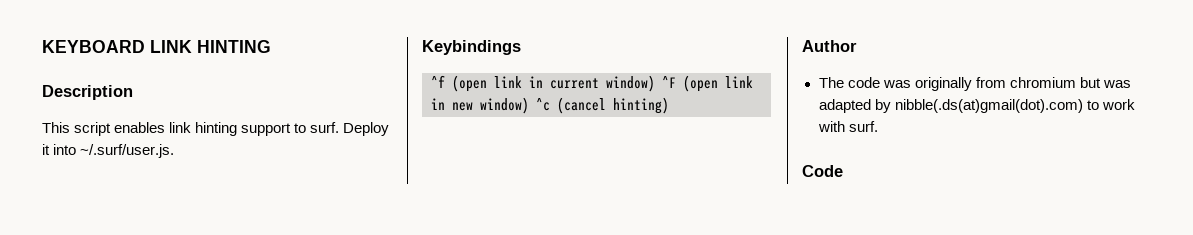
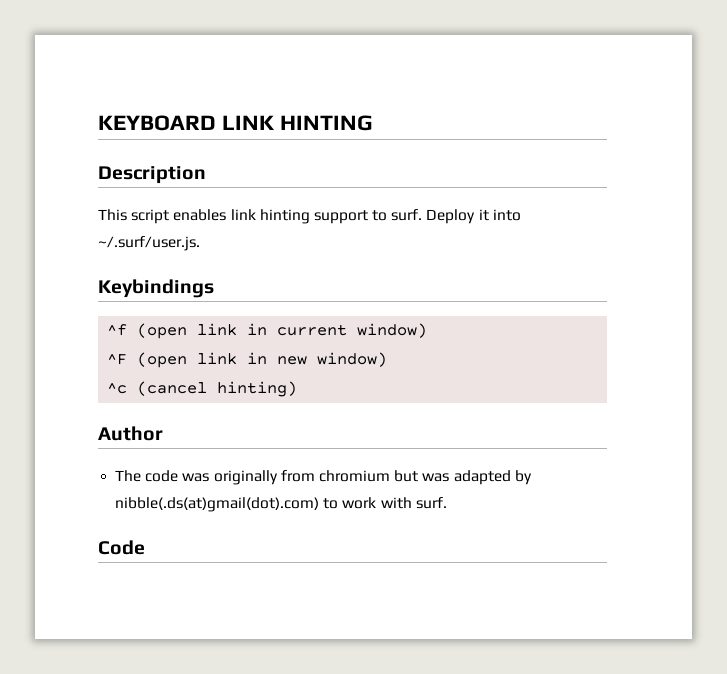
- ^f (open link in current window) ^F (open link in new window) ^c (cancel hinting)
+ ^f (open link in current window)
+ ^F (open link in new window)
+ ^c (cancel hinting)

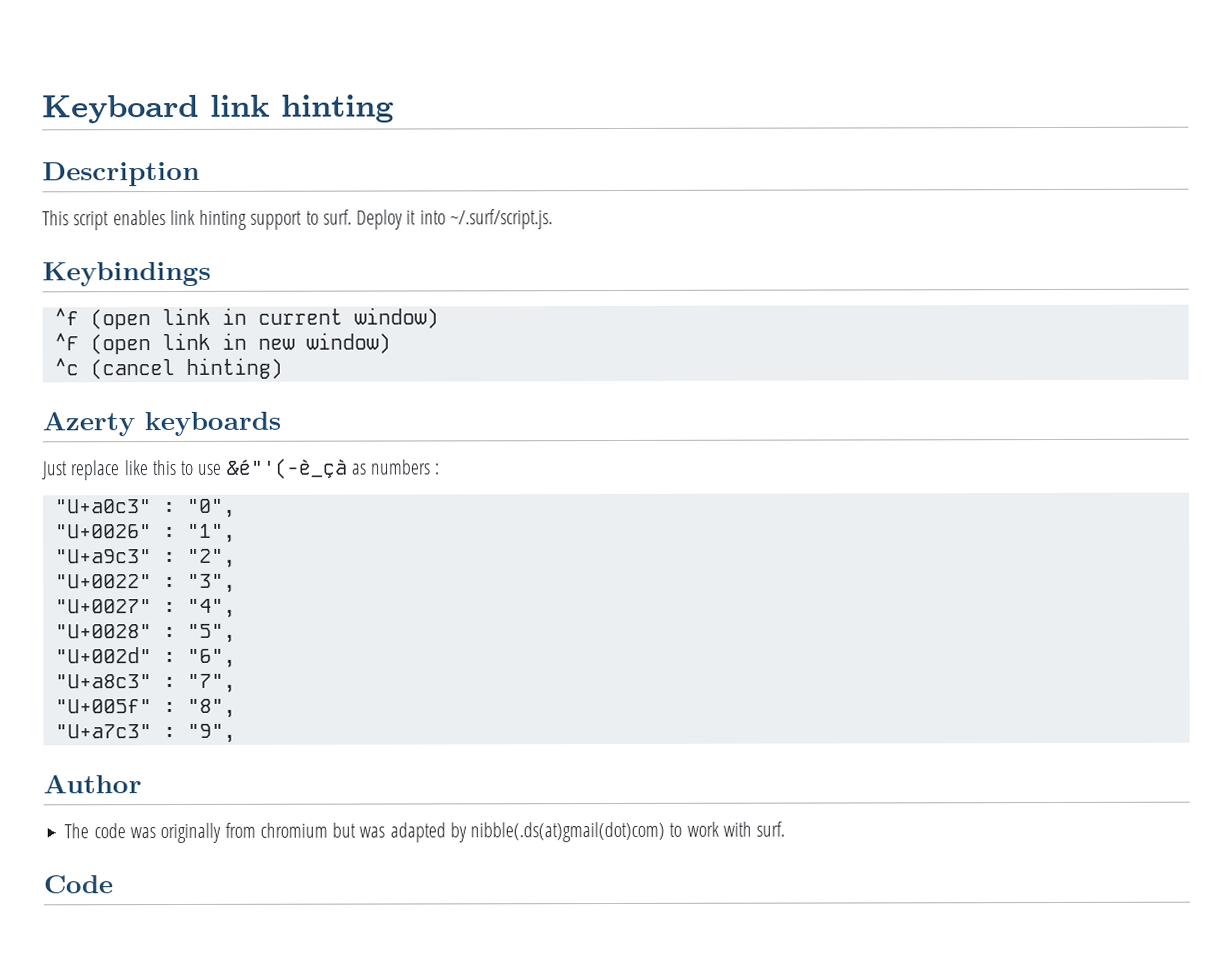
- KEYBOARD LINK HINTING
+ Keyboard link hinting
- Deploy it into ~/.surf/user.js.
+ Deploy it into ~/.surf/script.js.
+ Azerty keyboards
+ Just replace like this to use &é"'(-è_çà as numbers :
+ "U+a0c3" : "0",
+ "U+0026" : "1",
+ "U+a9c3" : "2",
+ "U+0022" : "3",
+ "U+0027" : "4",
+ "U+0028" : "5",
+ "U+002d" : "6",
+ "U+a8c3" : "7",
+ "U+005f" : "8",
+ "U+a7c3" : "9",
- The code was originally from chromium but was adapted by nibble(.ds(at)gmail(dot).com) to work with surf.
+ The code was originally from chromium but was adapted by nibble(.ds(at)gmail(dot)com) to work with surf.

